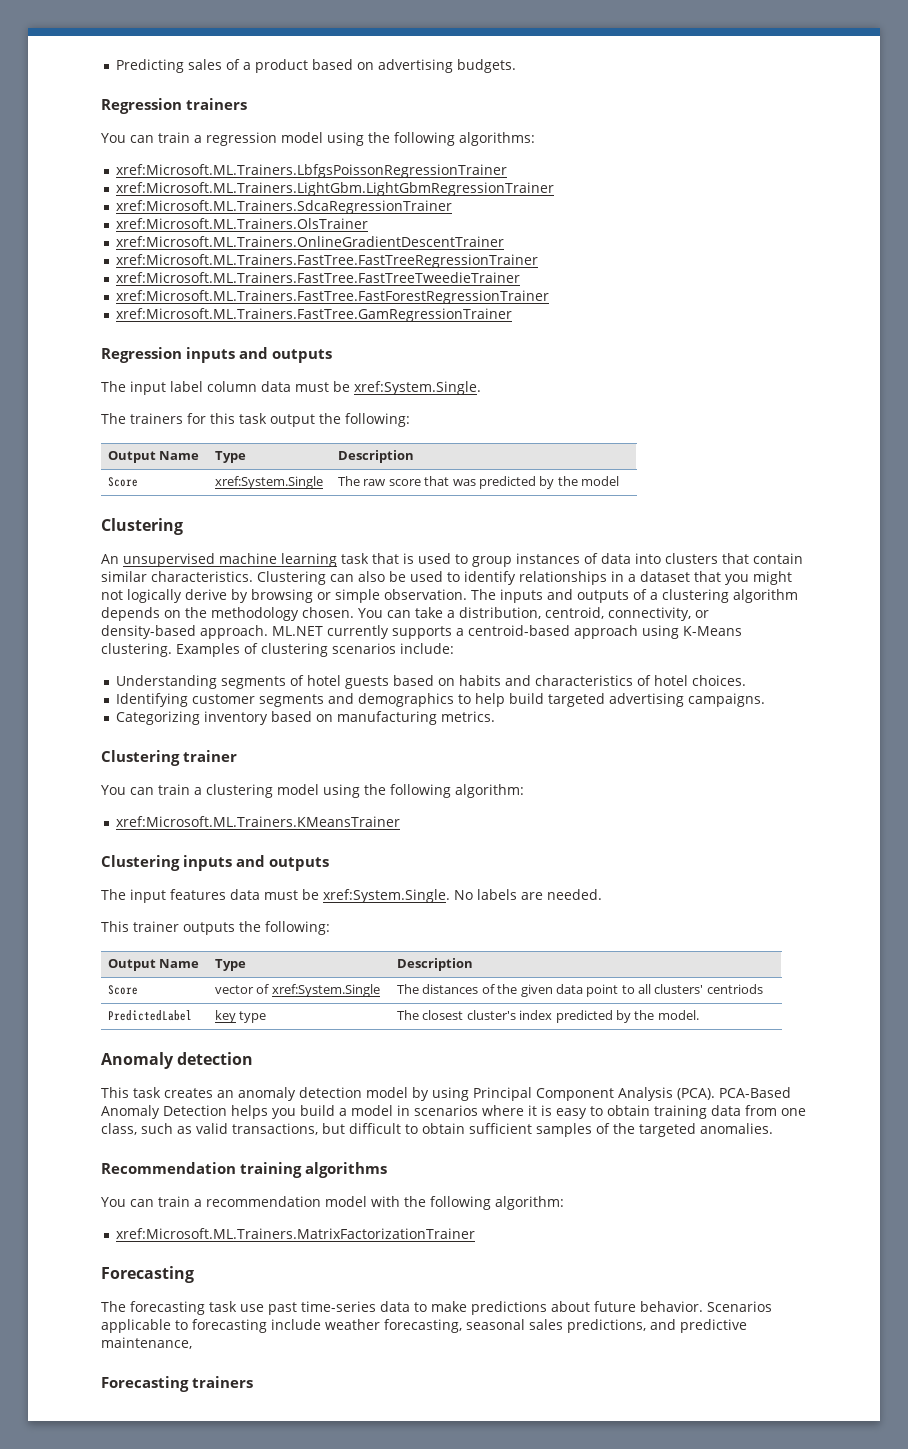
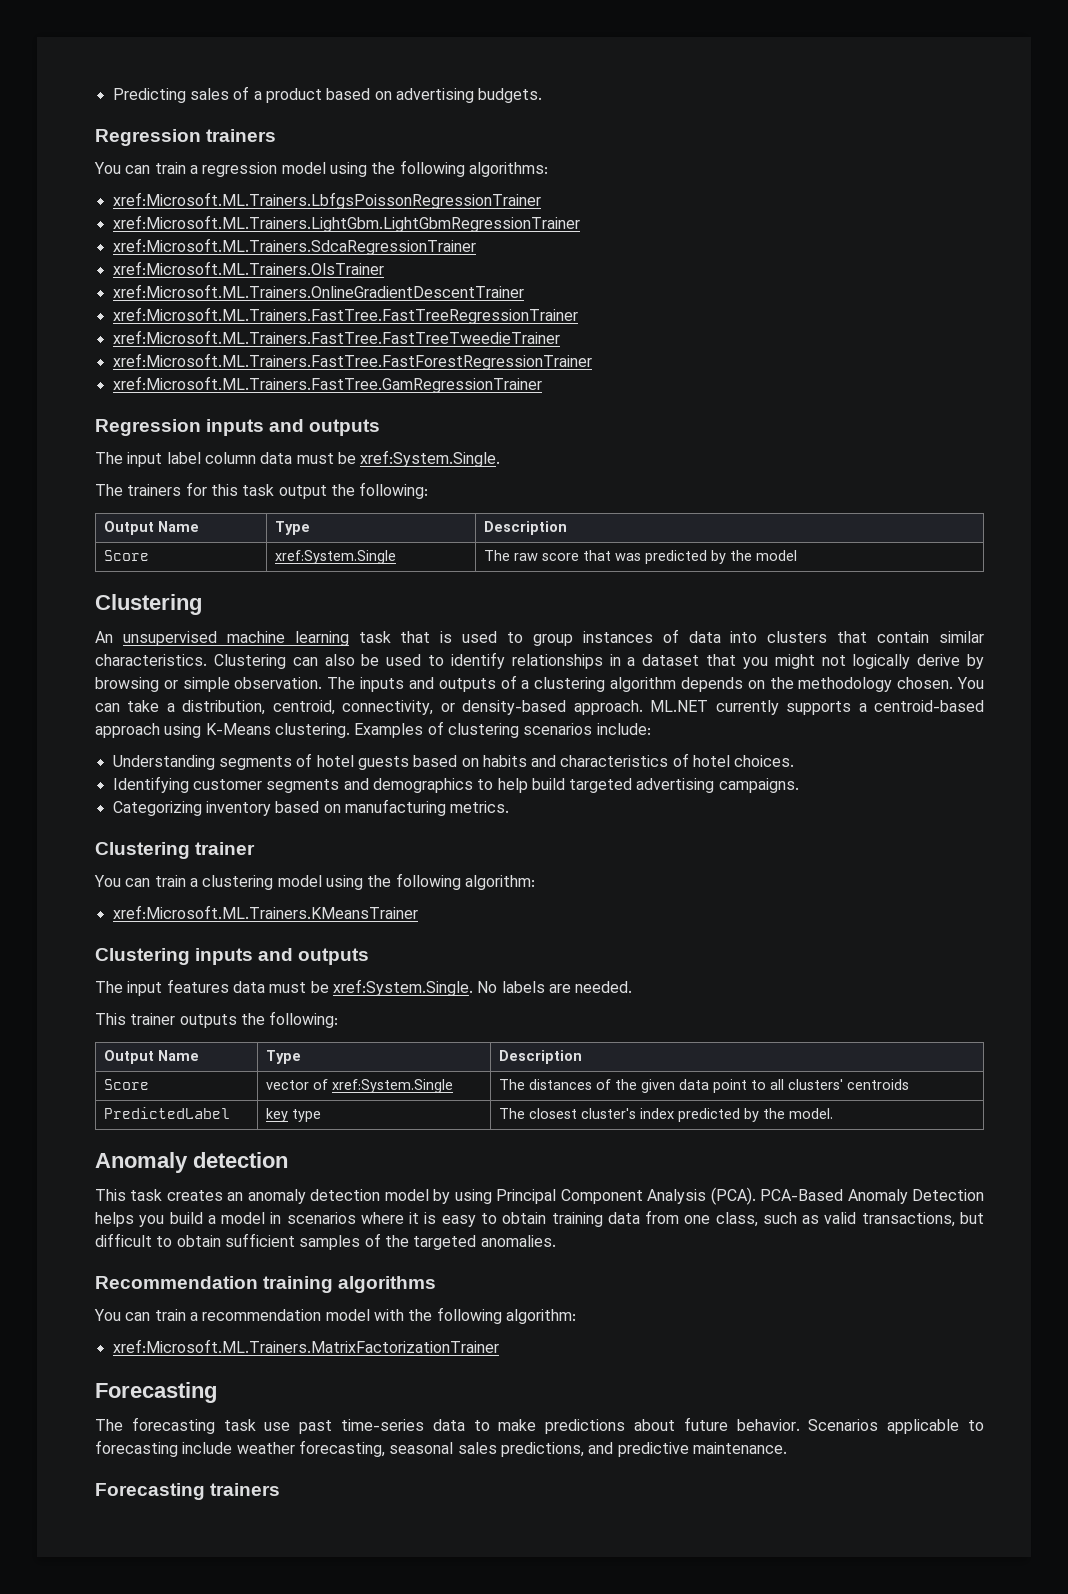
- Score | vector of xref:System.Single | The distances of the given data point to all clusters' centriods
+ Score | vector of xref:System.Single | The distances of the given data point to all clusters' centroids
- Scenarios applicable to forecasting include weather forecasting, seasonal sales predictions, and predictive maintenance,
+ Scenarios applicable to forecasting include weather forecasting, seasonal sales predictions, and predictive maintenance.

